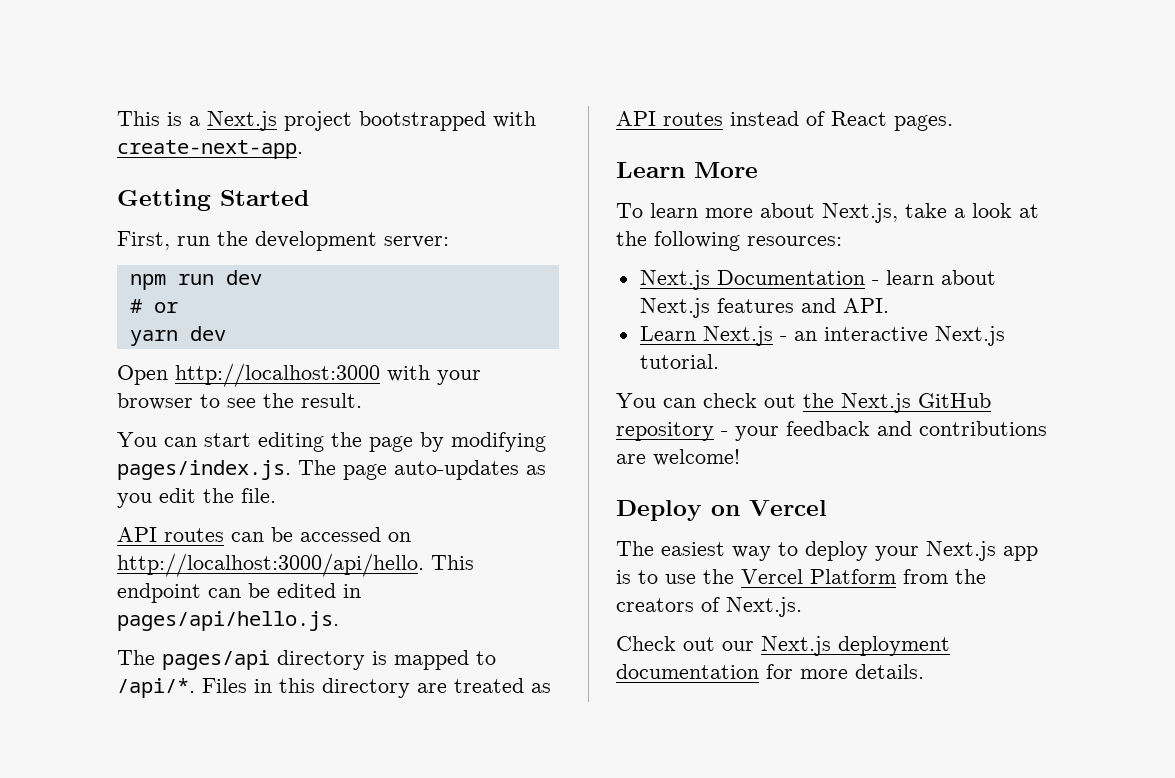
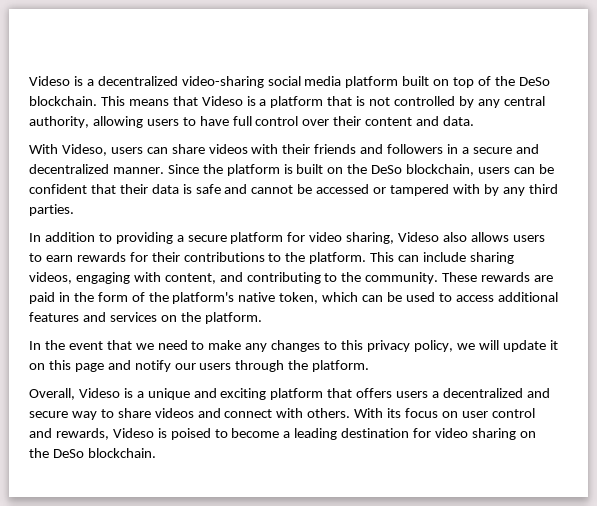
- This is a Next.js project bootstrapped with create-next-app.
- Getting Started
- First, run the development server:
- npm run dev
- # or
- yarn dev
- Open http://localhost:3000 with your browser to see the result.
- You can start editing the page by modifying pages/index.js. The page auto-updates as you edit the file.
- API routes can be accessed on http://localhost:3000/api/hello. This endpoint can be edited in pages/api/hello.js.
- The pages/api directory is mapped to /api/*. Files in this directory are treated as API routes instead of React pages.
- Learn More
- To learn more about Next.js, take a look at the following resources:
- Next.js Documentation - learn about Next.js features and API.
- Learn Next.js - an interactive Next.js tutorial.
- You can check out the Next.js GitHub repository - your feedback and contributions are welcome!
- Deploy on Vercel
- The easiest way to deploy your Next.js app is to use the Vercel Platform from the creators of Next.js.
- Check out our Next.js deployment documentation for more details.
+ Videso is a decentralized video-sharing social media platform built on top of the DeSo blockchain. This means that Videso is a platform that is not controlled by any central authority, allowing users to have full control over their content and data.
+ With Videso, users can share videos with their friends and followers in a secure and decentralized manner. Since the platform is built on the DeSo blockchain, users can be confident that their data is safe and cannot be accessed or tampered with by any third parties.
+ In addition to providing a secure platform for video sharing, Videso also allows users to earn rewards for their contributions to the platform. This can include sharing videos, engaging with content, and contributing to the community. These rewards are paid in the form of the platform's native token, which can be used to access additional features and services on the platform.
+ In the event that we need to make any changes to this privacy policy, we will update it on this page and notify our users through the platform.
+ Overall, Videso is a unique and exciting platform that offers users a decentralized and secure way to share videos and connect with others. With its focus on user control and rewards, Videso is poised to become a leading destination for video sharing on the DeSo blockchain.

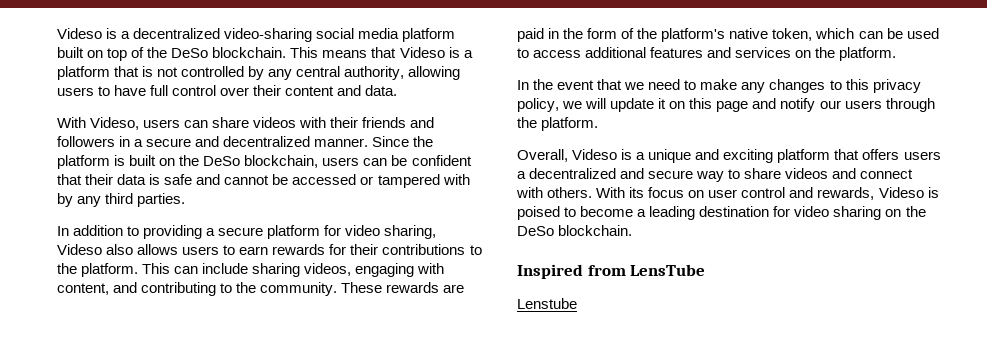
+ Inspired from LensTube
+ Lenstube

